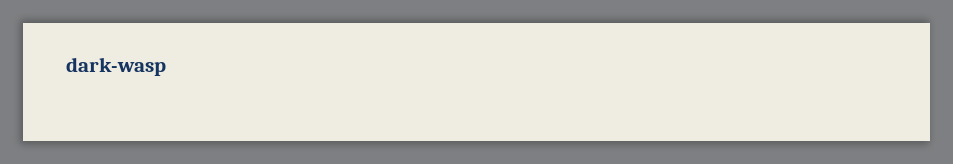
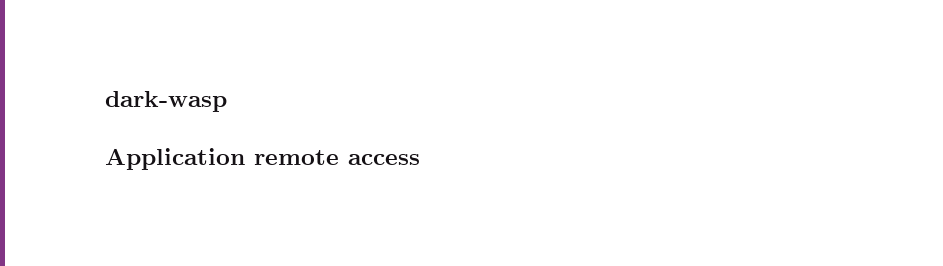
+ Application remote access

